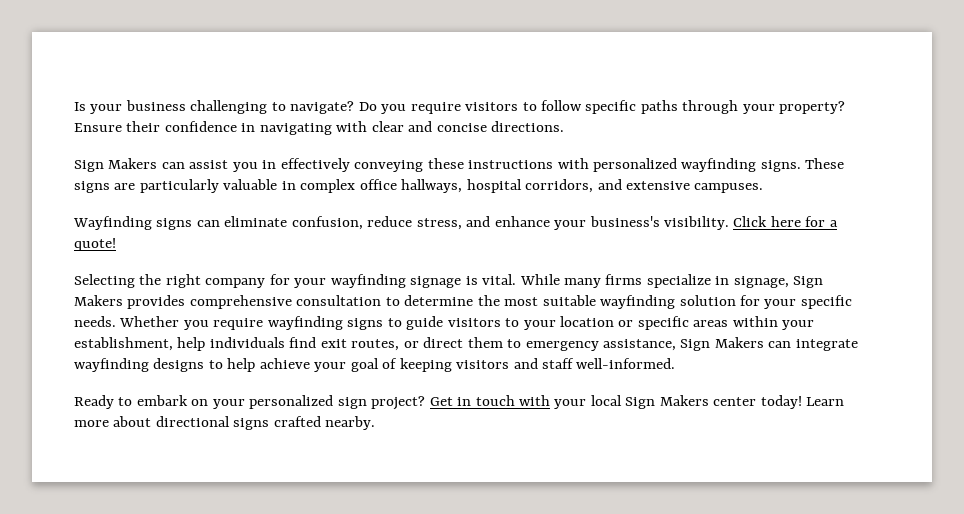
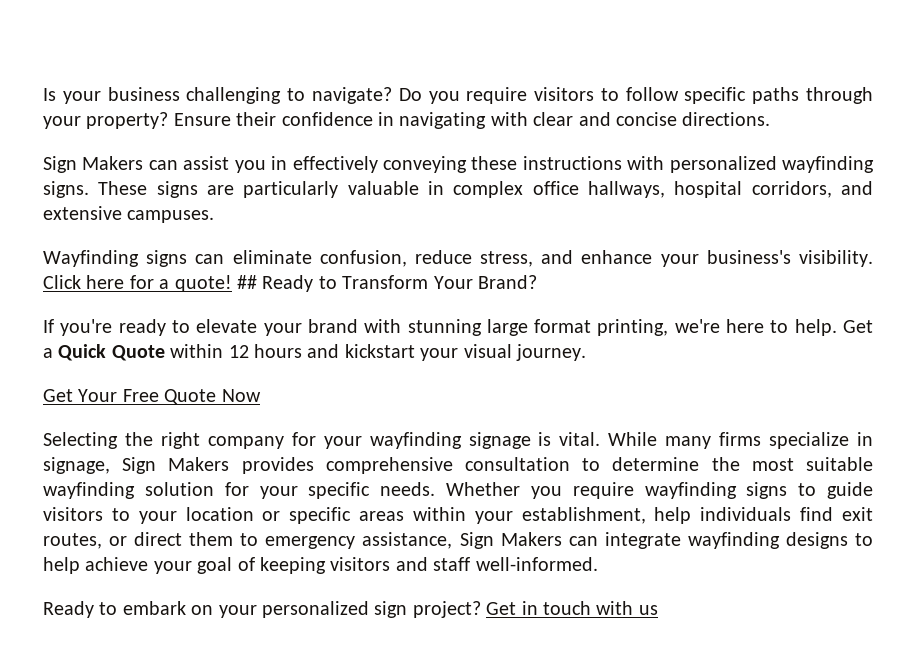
+ ## Ready to Transform Your Brand?
+ If you're ready to elevate your brand with stunning large format printing, we're here to help. Get a Quick Quote within 12 hours and kickstart your visual journey.
+ Get Your Free Quote Now
- Get in touch with your local Sign Makers center today! Learn more about directional signs crafted nearby.
+ Get in touch with us

